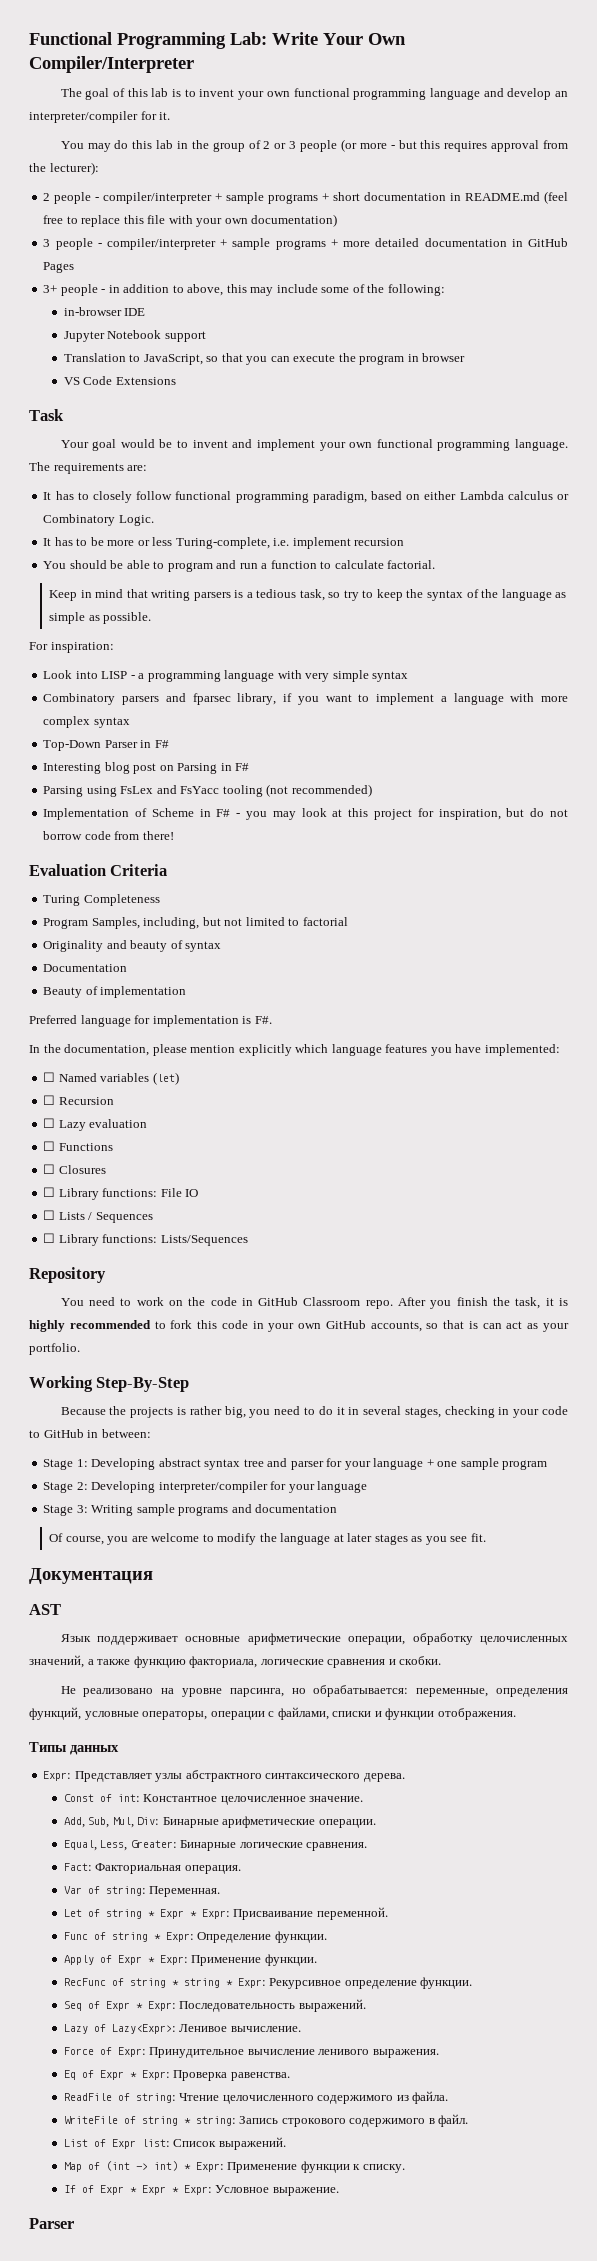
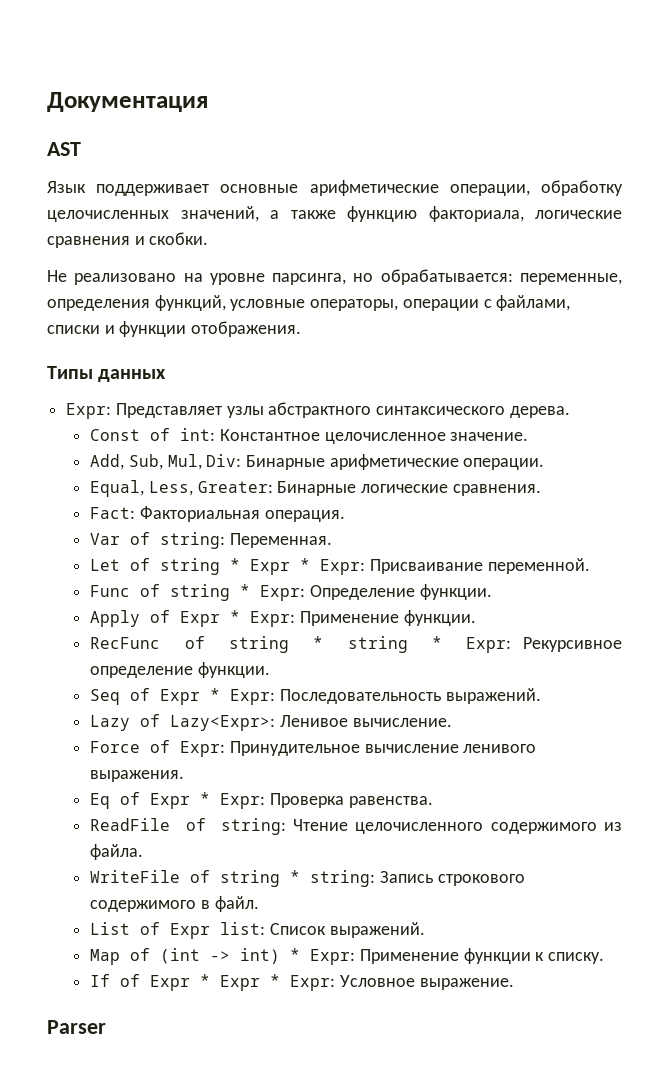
- Functional Programming Lab: Write Your Own Compiler/Interpreter
- The goal of this lab is to invent your own functional programming language and develop an interpreter/compiler for it.
- You may do this lab in the group of 2 or 3 people (or more - but this requires approval from the lecturer):
- 2 people - compiler/interpreter + sample programs + short documentation in README.md (feel free to replace this file with your own documentation)
- 3 people - compiler/interpreter + sample programs + more detailed documentation in GitHub Pages
- 3+ people - in addition to above, this may include some of the following:
- in-browser IDE
- Jupyter Notebook support
- Translation to JavaScript, so that you can execute the program in browser
- VS Code Extensions
- Task
- Your goal would be to invent and implement your own functional programming language. The requirements are:
- It has to closely follow functional programming paradigm, based on either Lambda calculus or Combinatory Logic.
- It has to be more or less Turing-complete, i.e. implement recursion
- You should be able to program and run a function to calculate factorial.
- Keep in mind that writing parsers is a tedious task, so try to keep the syntax of the language as simple as possible.
- For inspiration:
- Look into LISP - a programming language with very simple syntax
- Combinatory parsers and fparsec library, if you want to implement a language with more complex syntax
- Top-Down Parser in F#
- Interesting blog post on Parsing in F#
- Parsing using FsLex and FsYacc tooling (not recommended)
- Implementation of Scheme in F# - you may look at this project for inspiration, but do not borrow code from there!
- Evaluation Criteria
- Turing Completeness
- Program Samples, including, but not limited to factorial
- Originality and beauty of syntax
- Documentation
- Beauty of implementation
- Preferred language for implementation is F#.
- In the documentation, please mention explicitly which language features you have implemented:
- ☐ Named variables (let)
- ☐ Recursion
- ☐ Lazy evaluation
- ☐ Functions
- ☐ Closures
- ☐ Library functions: File IO
- ☐ Lists / Sequences
- ☐ Library functions: Lists/Sequences
- Repository
- You need to work on the code in GitHub Classroom repo. After you finish the task, it is highly recommended to fork this code in your own GitHub accounts, so that is can act as your portfolio.
- Working Step-By-Step
- Because the projects is rather big, you need to do it in several stages, checking in your code to GitHub in between:
- Stage 1: Developing abstract syntax tree and parser for your language + one sample program
- Stage 2: Developing interpreter/compiler for your language
- Stage 3: Writing sample programs and documentation
- Of course, you are welcome to modify the language at later stages as you see fit.

